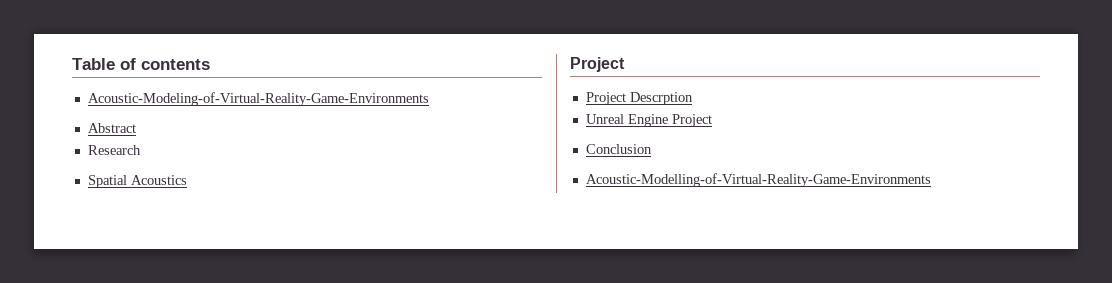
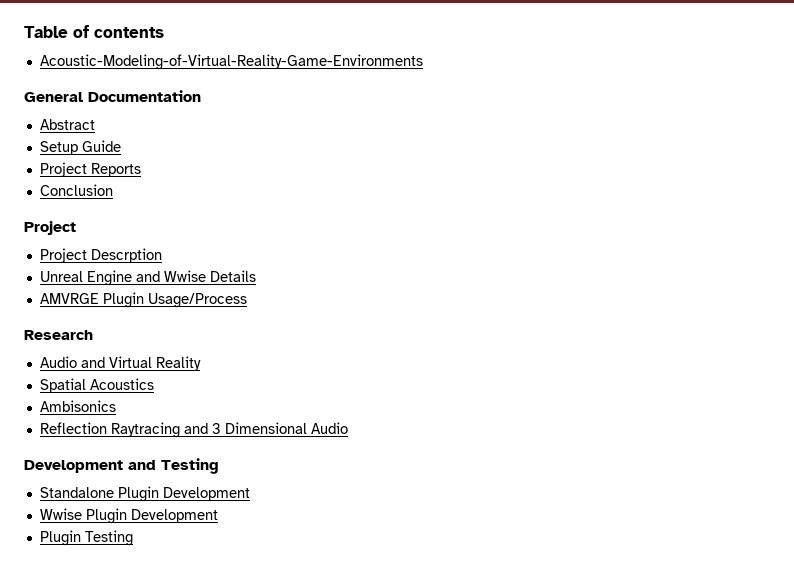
+ General Documentation
- Research
- Spatial Acoustics
+ Setup Guide
+ Project Reports
+ Conclusion
- Unreal Engine Project
- Conclusion
- Acoustic-Modelling-of-Virtual-Reality-Game-Environments
+ Unreal Engine and Wwise Details
+ AMVRGE Plugin Usage/Process
+ Research
+ Audio and Virtual Reality
+ Spatial Acoustics
+ Ambisonics
+ Reflection Raytracing and 3 Dimensional Audio
+ Development and Testing
+ Standalone Plugin Development
+ Wwise Plugin Development
+ Plugin Testing

